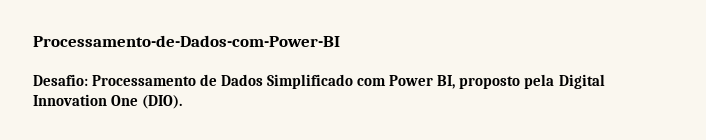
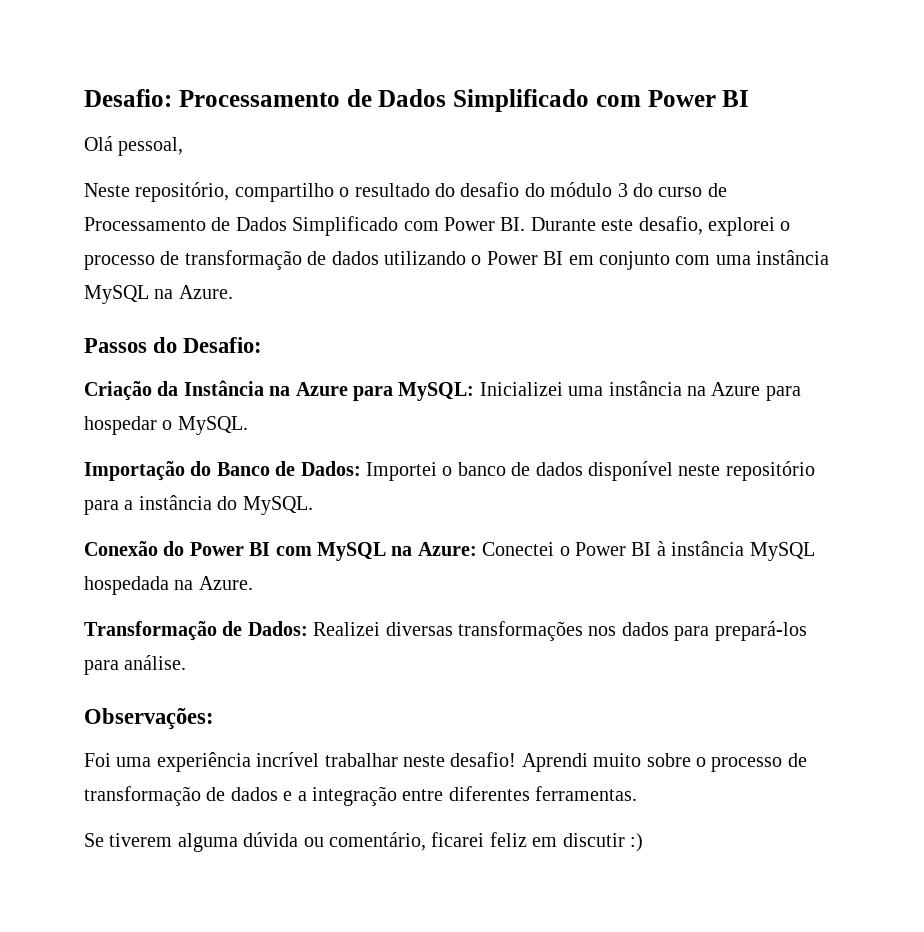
- Processamento-de-Dados-com-Power-BI
- Desafio: Processamento de Dados Simplificado com Power BI, proposto pela Digital Innovation One (DIO).
+ Desafio: Processamento de Dados Simplificado com Power BI
+ Olá pessoal,
+ Neste repositório, compartilho o resultado do desafio do módulo 3 do curso de Processamento de Dados Simplificado com Power BI. Durante este desafio, explorei o processo de transformação de dados utilizando o Power BI em conjunto com uma instância MySQL na Azure.
+ Passos do Desafio:
+ Criação da Instância na Azure para MySQL: Inicializei uma instância na Azure para hospedar o MySQL.
+ Importação do Banco de Dados: Importei o banco de dados disponível neste repositório para a instância do MySQL.
+ Conexão do Power BI com MySQL na Azure: Conectei o Power BI à instância MySQL hospedada na Azure.
+ Transformação de Dados: Realizei diversas transformações nos dados para prepará-los para análise.
+ Observações:
+ Foi uma experiência incrível trabalhar neste desafio! Aprendi muito sobre o processo de transformação de dados e a integração entre diferentes ferramentas.
+ Se tiverem alguma dúvida ou comentário, ficarei feliz em discutir :)

